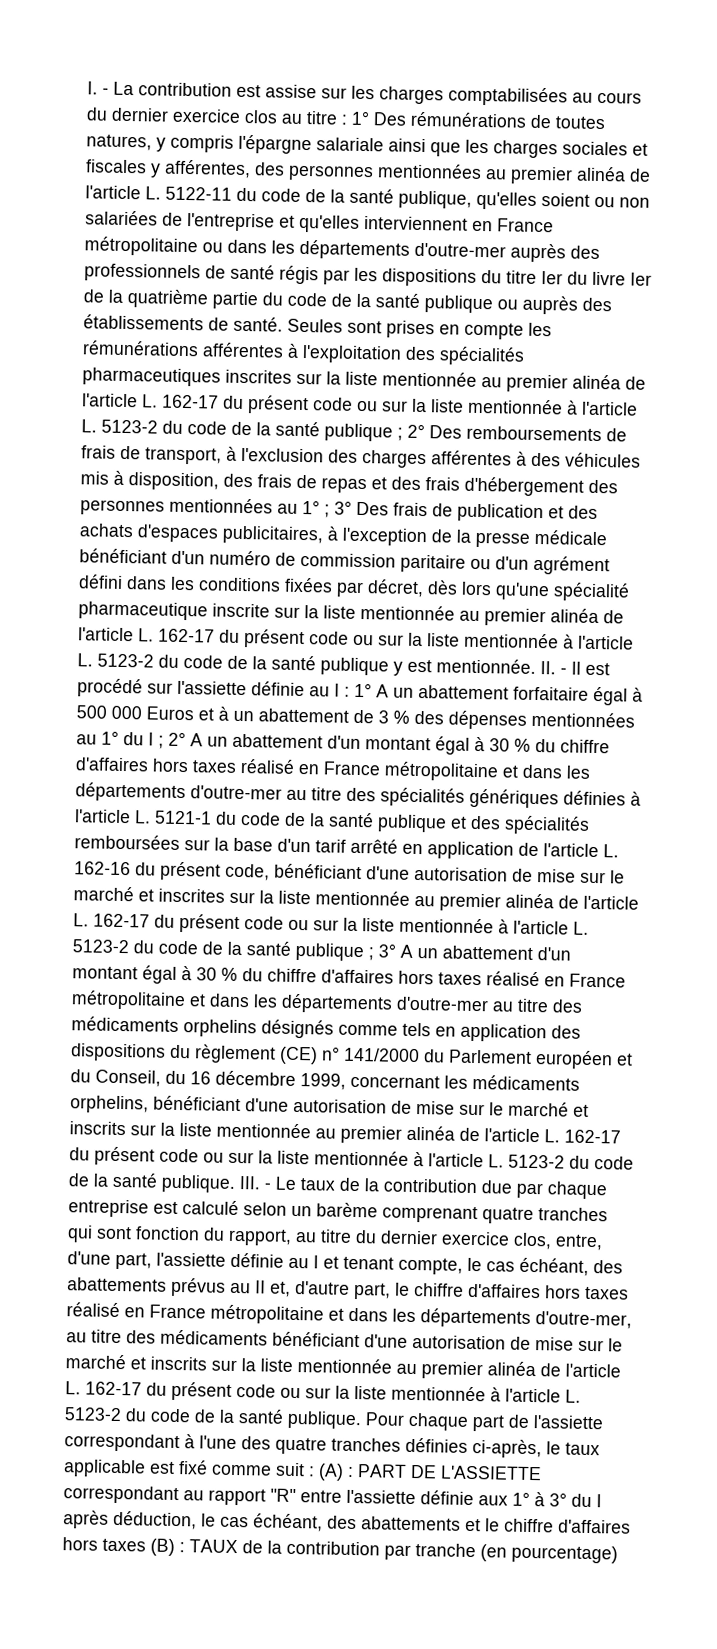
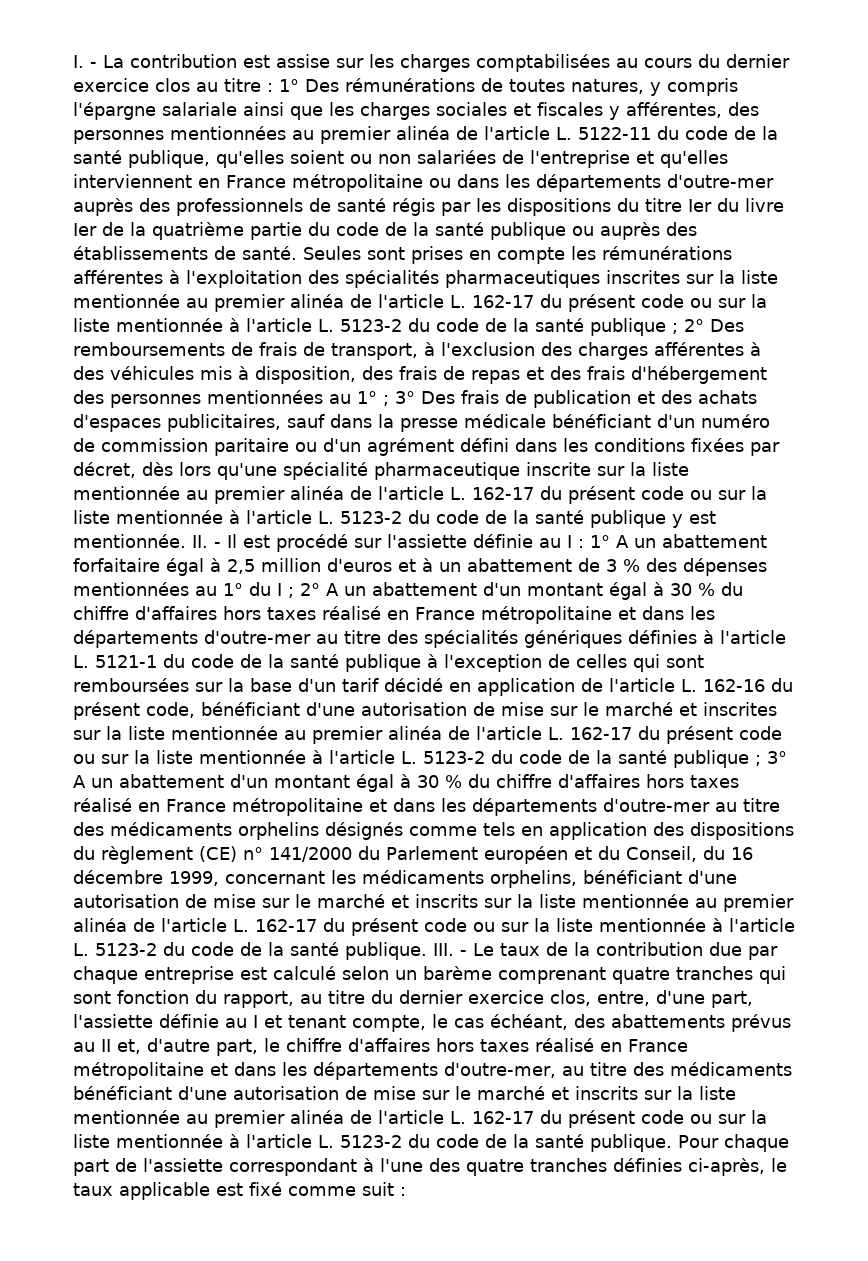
- 3° Des frais de publication et des achats d'espaces publicitaires, à l'exception de la presse médicale bénéficiant d'un numéro de commission paritaire ou d'un agrément défini dans les conditions fixées par décret, dès lors qu'une spécialité pharmaceutique inscrite sur la liste mentionnée au premier alinéa de l'article L. 162-17 du présent code ou sur la liste mentionnée à l'article L. 5123-2 du code de la santé publique y est mentionnée.
+ 3° Des frais de publication et des achats d'espaces publicitaires, sauf dans la presse médicale bénéficiant d'un numéro de commission paritaire ou d'un agrément défini dans les conditions fixées par décret, dès lors qu'une spécialité pharmaceutique inscrite sur la liste mentionnée au premier alinéa de l'article L. 162-17 du présent code ou sur la liste mentionnée à l'article L. 5123-2 du code de la santé publique y est mentionnée.
- 1° A un abattement forfaitaire égal à 500 000 Euros et à un abattement de 3 % des dépenses mentionnées au 1° du I ;
+ 1° A un abattement forfaitaire égal à 2,5 million d'euros et à un abattement de 3 % des dépenses mentionnées au 1° du I ;
- 2° A un abattement d'un montant égal à 30 % du chiffre d'affaires hors taxes réalisé en France métropolitaine et dans les départements d'outre-mer au titre des spécialités génériques définies à l'article L. 5121-1 du code de la santé publique et des spécialités remboursées sur la base d'un tarif arrêté en application de l'article L. 162-16 du présent code, bénéficiant d'une autorisation de mise sur le marché et inscrites sur la liste mentionnée au premier alinéa de l'article L. 162-17 du présent code ou sur la liste mentionnée à l'article L. 5123-2 du code de la santé publique ;
+ 2° A un abattement d'un montant égal à 30 % du chiffre d'affaires hors taxes réalisé en France métropolitaine et dans les départements d'outre-mer au titre des spécialités génériques définies à l'article L. 5121-1 du code de la santé publique à l'exception de celles qui sont remboursées sur la base d'un tarif décidé en application de l'article L. 162-16 du présent code, bénéficiant d'une autorisation de mise sur le marché et inscrites sur la liste mentionnée au premier alinéa de l'article L. 162-17 du présent code ou sur la liste mentionnée à l'article L. 5123-2 du code de la santé publique ;
- Pour chaque part de l'assiette correspondant à l'une des quatre tranches définies ci-après, le taux applicable est fixé comme suit : (A) : PART DE L'ASSIETTE correspondant au rapport "R" entre l'assiette définie aux 1° à 3° du I après déduction, le cas échéant, des abattements et le chiffre d'affaires hors taxes (B) : TAUX de la contribution par tranche (en pourcentage)
+ Pour chaque part de l'assiette correspondant à l'une des quatre tranches définies ci-après, le taux applicable est fixé comme suit :

